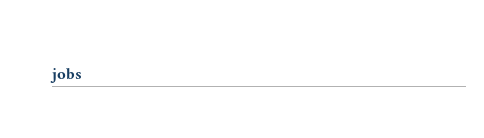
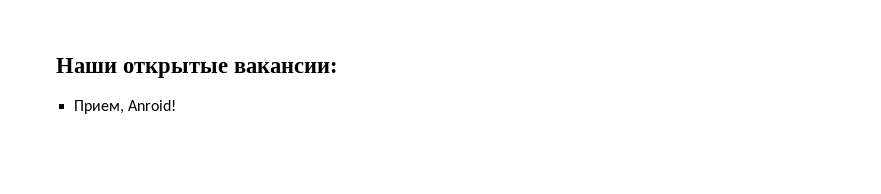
- jobs
+ Наши открытые вакансии:
+ Прием, Anroid!

